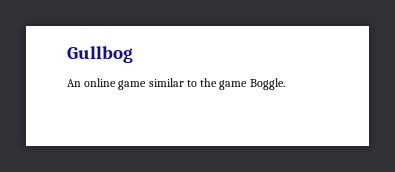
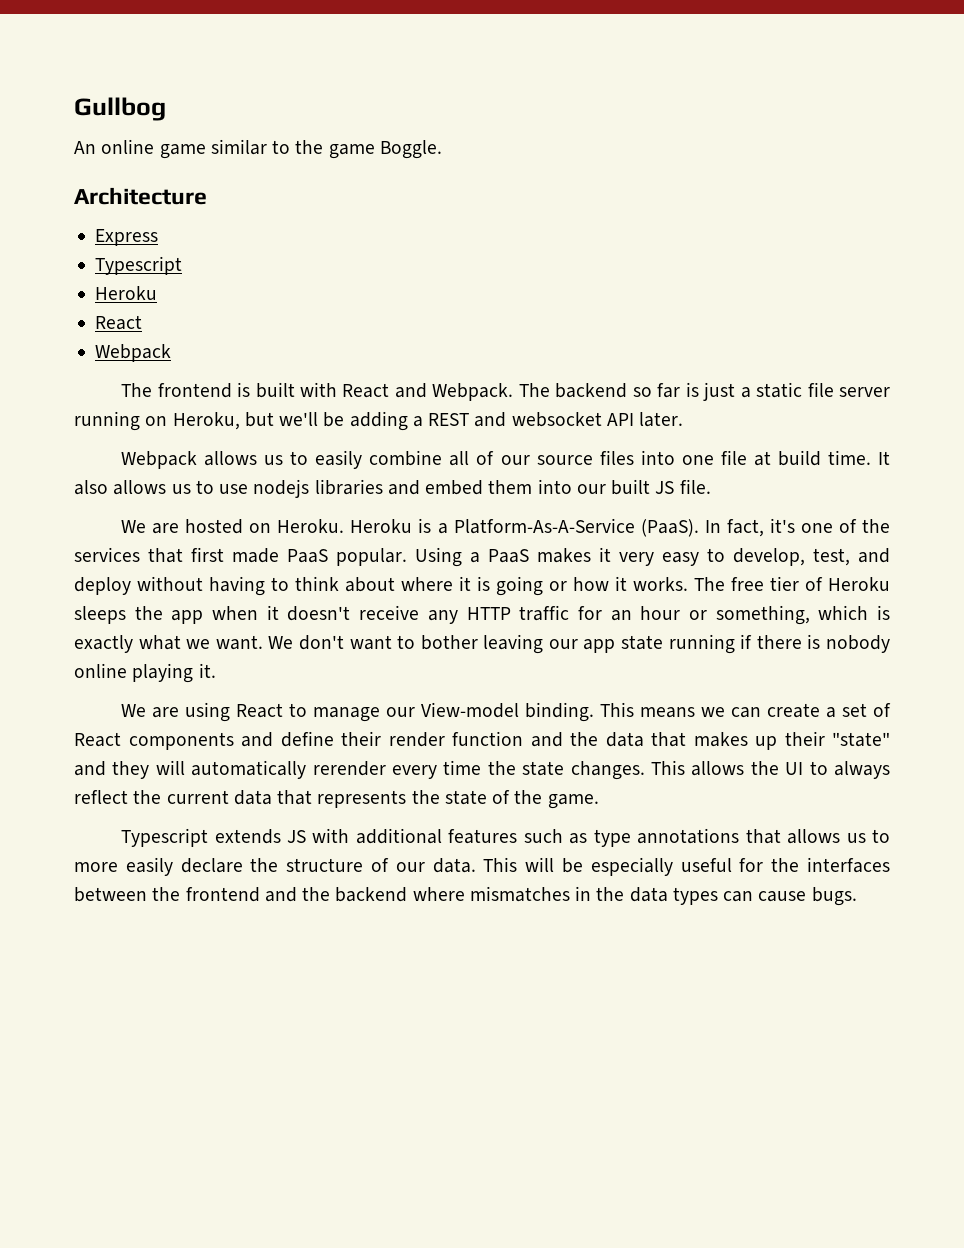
+ Architecture
+ Express
+ Typescript
+ Heroku
+ React
+ Webpack
+ The frontend is built with React and Webpack. The backend so far is just a static file server running on Heroku, but we'll be adding a REST and websocket API later.
+ Webpack allows us to easily combine all of our source files into one file at build time. It also allows us to use nodejs libraries and embed them into our built JS file.
+ We are hosted on Heroku. Heroku is a Platform-As-A-Service (PaaS). In fact, it's one of the services that first made PaaS popular. Using a PaaS makes it very easy to develop, test, and deploy without having to think about where it is going or how it works. The free tier of Heroku sleeps the app when it doesn't receive any HTTP traffic for an hour or something, which is exactly what we want. We don't want to bother leaving our app state running if there is nobody online playing it.
+ We are using React to manage our View-model binding. This means we can create a set of React components and define their render function and the data that makes up their "state" and they will automatically rerender every time the state changes. This allows the UI to always reflect the current data that represents the state of the game.
+ Typescript extends JS with additional features such as type annotations that allows us to more easily declare the structure of our data. This will be especially useful for the interfaces between the frontend and the backend where mismatches in the data types can cause bugs.

